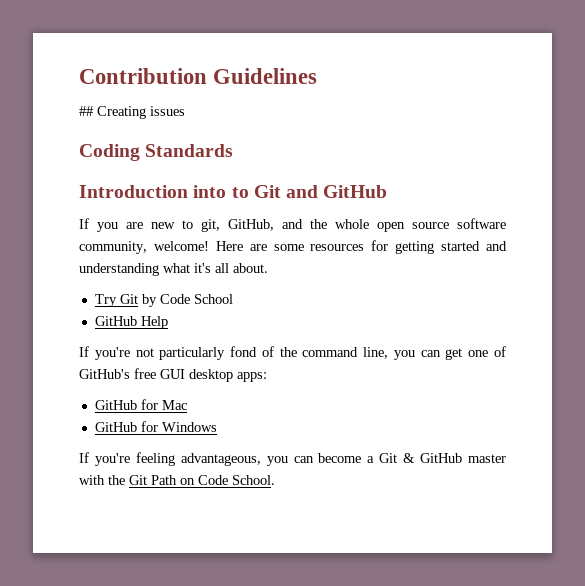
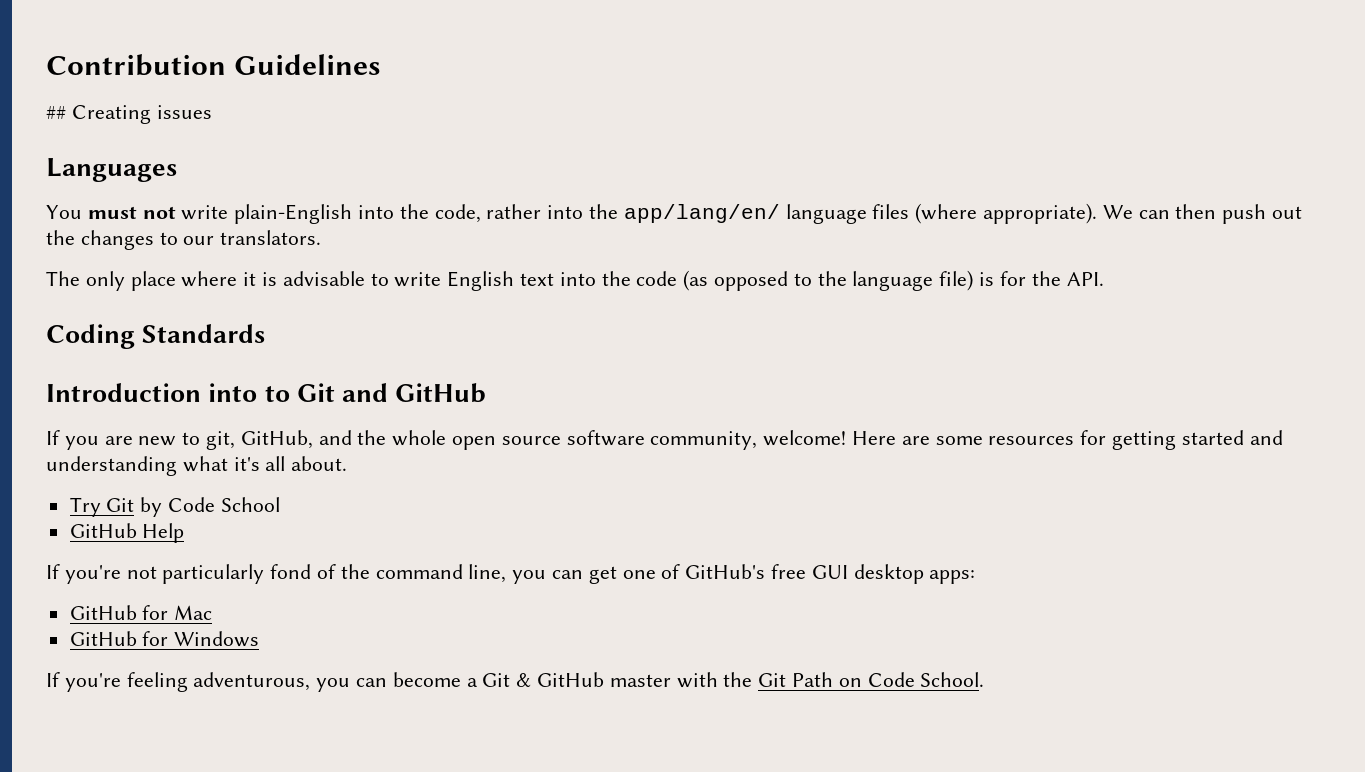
+ Languages
+ You must not write plain-English into the code, rather into the app/lang/en/ language files (where appropriate). We can then push out the changes to our translators.
+ The only place where it is advisable to write English text into the code (as opposed to the language file) is for the API.
- If you're feeling advantageous, you can become a Git & GitHub master with the Git Path on Code School.
+ If you're feeling adventurous, you can become a Git & GitHub master with the Git Path on Code School.

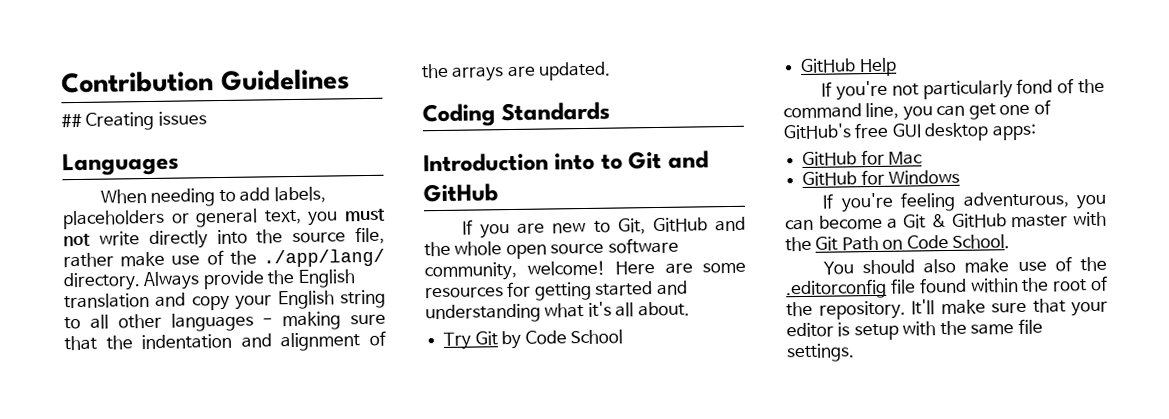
- You must not write plain-English into the code, rather into the app/lang/en/ language files (where appropriate). We can then push out the changes to our translators.
- The only place where it is advisable to write English text into the code (as opposed to the language file) is for the API.
+ When needing to add labels, placeholders or general text, you must not write directly into the source file, rather make use of the ./app/lang/ directory. Always provide the English translation and copy your English string to all other languages - making sure that the indentation and alignment of the arrays are updated.
- If you are new to git, GitHub, and the whole open source software community, welcome!
+ If you are new to Git, GitHub and the whole open source software community, welcome!
+ You should also make use of the .editorconfig file found within the root of the repository. It'll make sure that your editor is setup with the same file settings.

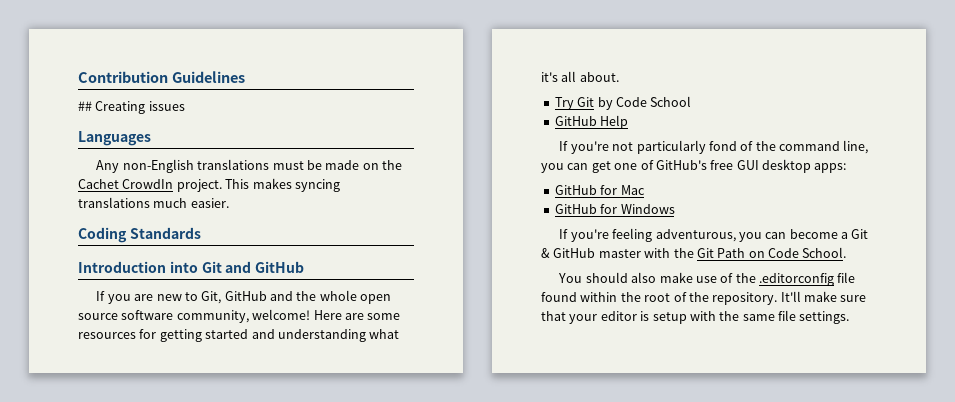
- When needing to add labels, placeholders or general text, you must not write directly into the source file, rather make use of the ./app/lang/ directory. Always provide the English translation and copy your English string to all other languages - making sure that the indentation and alignment of the arrays are updated.
+ Any non-English translations must be made on the Cachet CrowdIn project. This makes syncing translations much easier.
- Introduction into to Git and GitHub
+ Introduction into Git and GitHub

